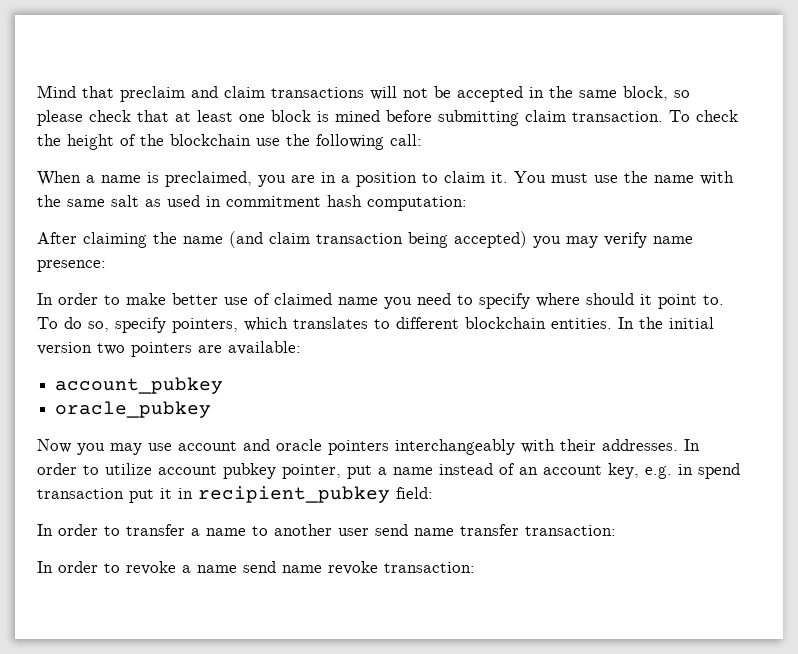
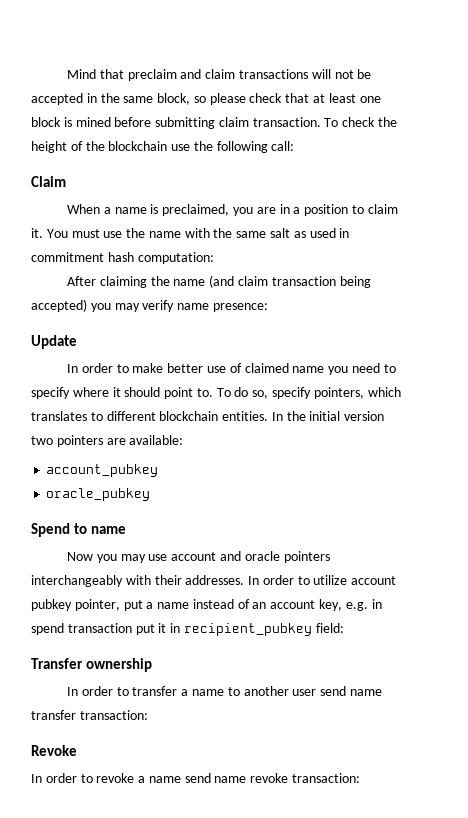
+ Claim
+ Update
- In order to make better use of claimed name you need to specify where should it point to.
+ In order to make better use of claimed name you need to specify where it should point to.
+ Spend to name
+ Transfer ownership
+ Revoke

